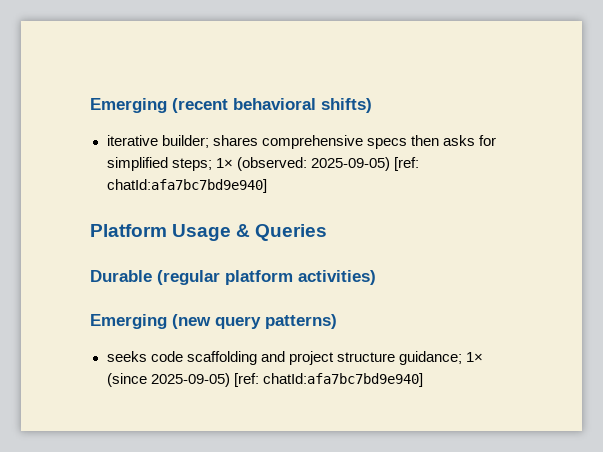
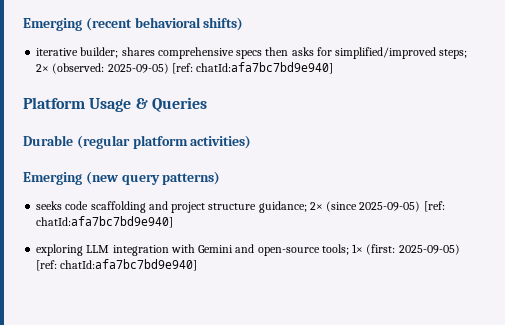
- iterative builder; shares comprehensive specs then asks for simplified steps; 1× (observed: 2025-09-05) [ref: chatId:afa7bc7bd9e940]
+ iterative builder; shares comprehensive specs then asks for simplified/improved steps; 2× (observed: 2025-09-05) [ref: chatId:afa7bc7bd9e940]
- seeks code scaffolding and project structure guidance; 1× (since 2025-09-05) [ref: chatId:afa7bc7bd9e940]
+ seeks code scaffolding and project structure guidance; 2× (since 2025-09-05) [ref: chatId:afa7bc7bd9e940]
+ exploring LLM integration with Gemini and open-source tools; 1× (first: 2025-09-05) [ref: chatId:afa7bc7bd9e940]

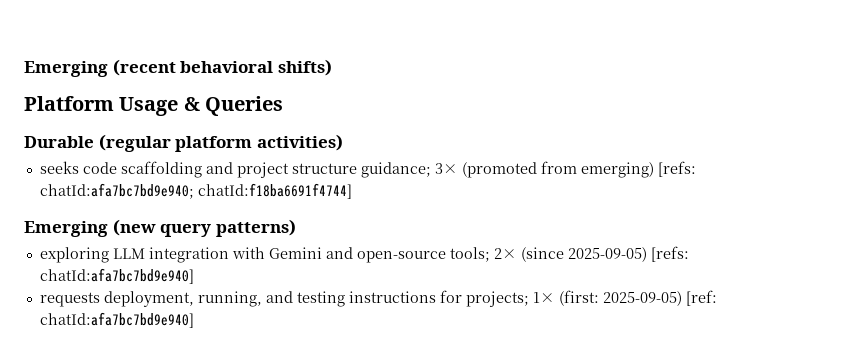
- iterative builder; shares comprehensive specs then asks for simplified/improved steps; 2× (observed: 2025-09-05) [ref: chatId:afa7bc7bd9e940]
- Emerging (new query patterns)
- seeks code scaffolding and project structure guidance; 2× (since 2025-09-05) [ref: chatId:afa7bc7bd9e940]
+ seeks code scaffolding and project structure guidance; 3× (promoted from emerging) [refs: chatId:afa7bc7bd9e940; chatId:f18ba6691f4744]
+ Emerging (new query patterns)
- exploring LLM integration with Gemini and open-source tools; 1× (first: 2025-09-05) [ref: chatId:afa7bc7bd9e940]
+ exploring LLM integration with Gemini and open-source tools; 2× (since 2025-09-05) [refs: chatId:afa7bc7bd9e940]
+ requests deployment, running, and testing instructions for projects; 1× (first: 2025-09-05) [ref: chatId:afa7bc7bd9e940]

